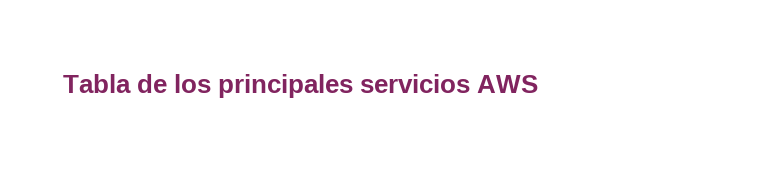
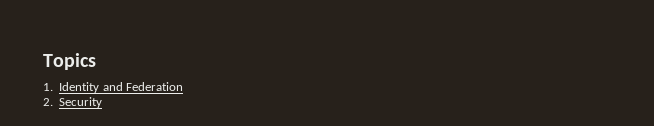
- Tabla de los principales servicios AWS
+ Topics
+ 1. Identity and Federation
+ 2. Security

